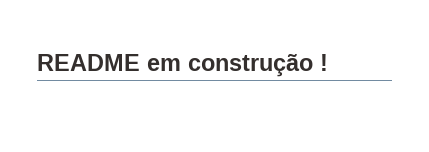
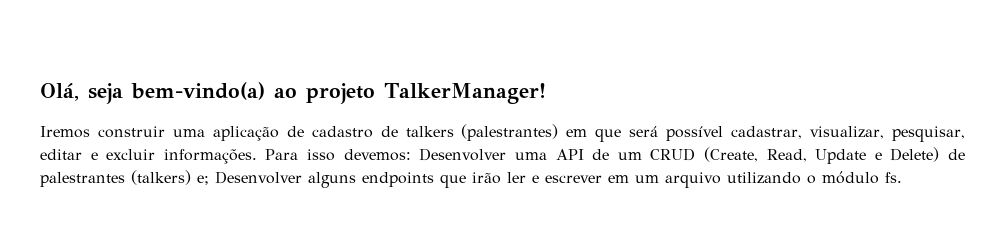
- README em construção !
+ Olá, seja bem-vindo(a) ao projeto TalkerManager!
+ Iremos construir uma aplicação de cadastro de talkers (palestrantes) em que será possível cadastrar, visualizar, pesquisar, editar e excluir informações. Para isso devemos: Desenvolver uma API de um CRUD (Create, Read, Update e Delete) de palestrantes (talkers) e; Desenvolver alguns endpoints que irão ler e escrever em um arquivo utilizando o módulo fs.

